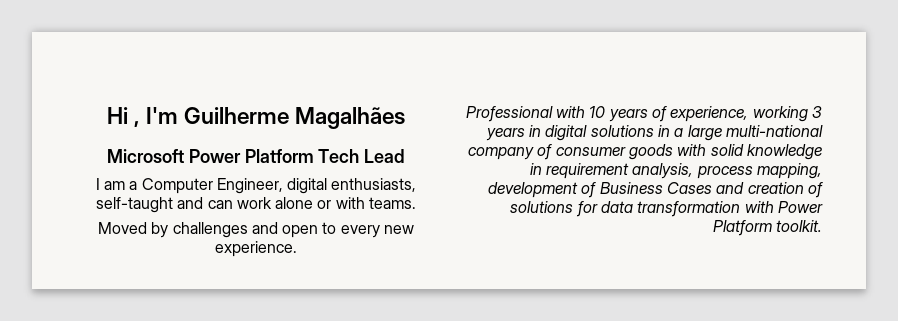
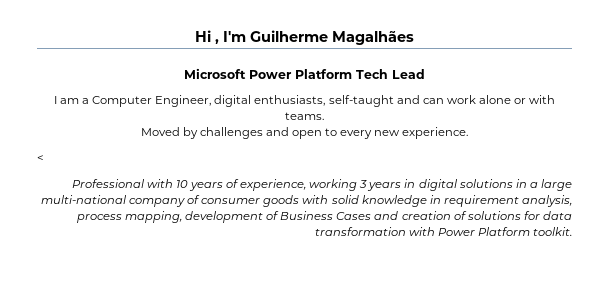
+ <

